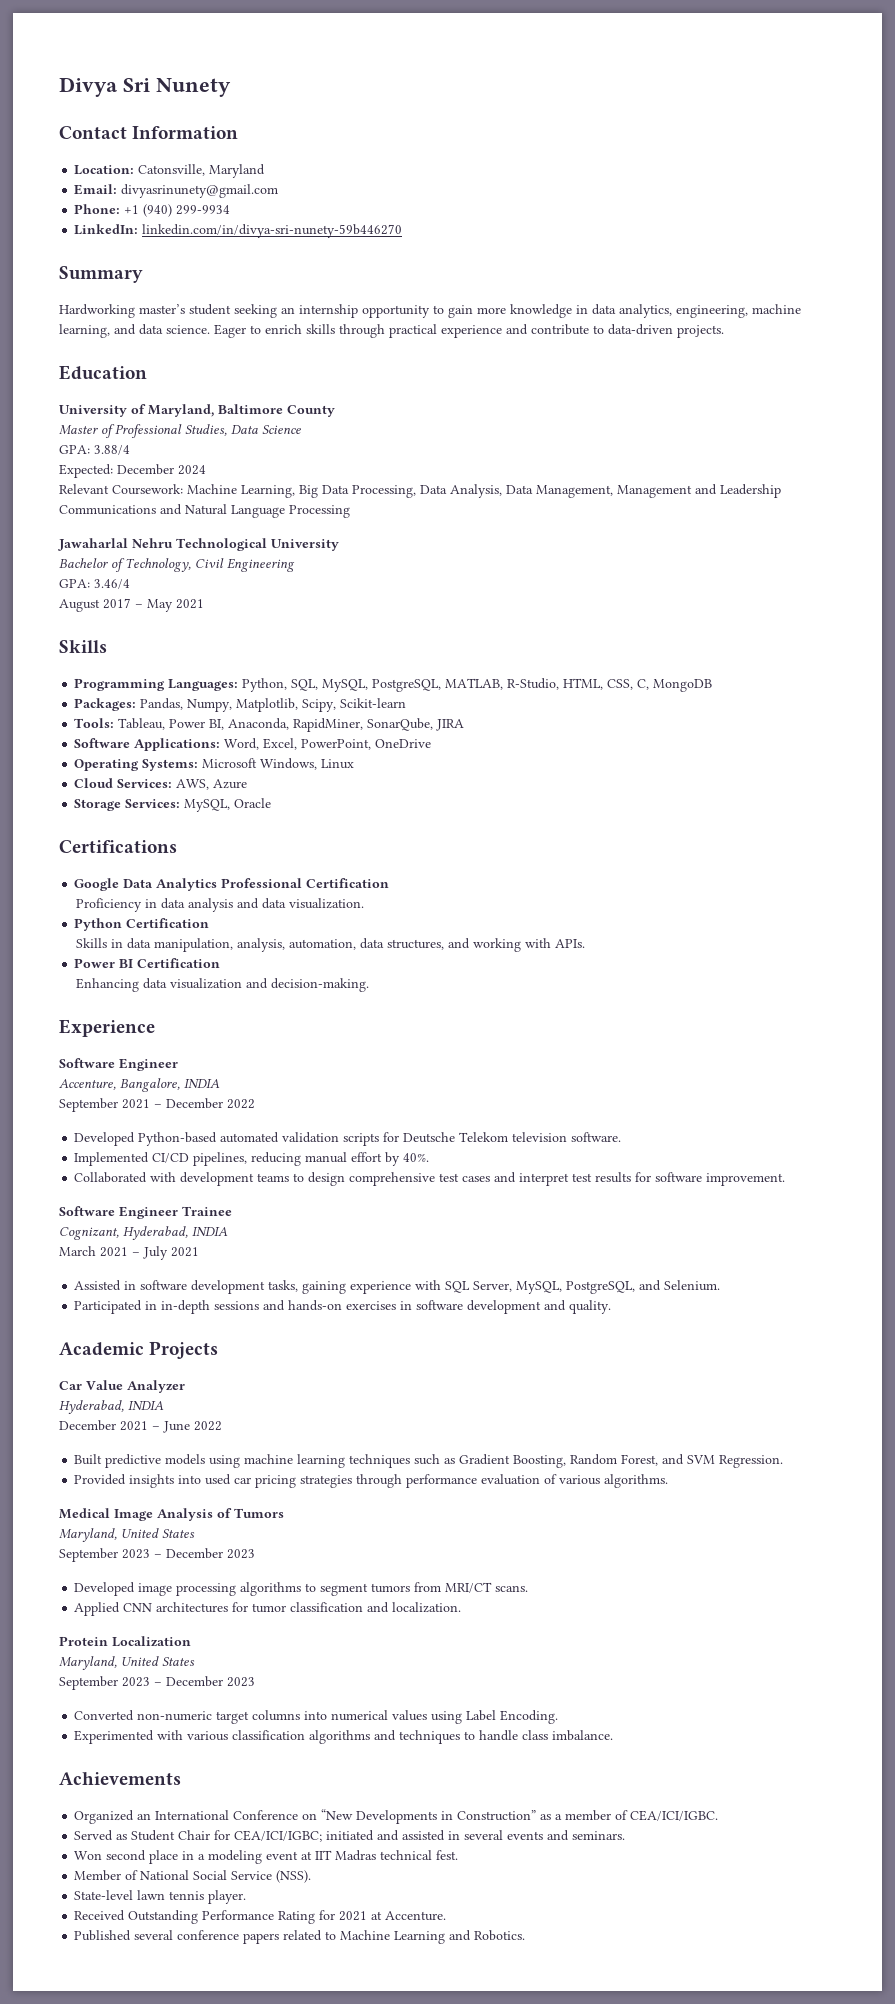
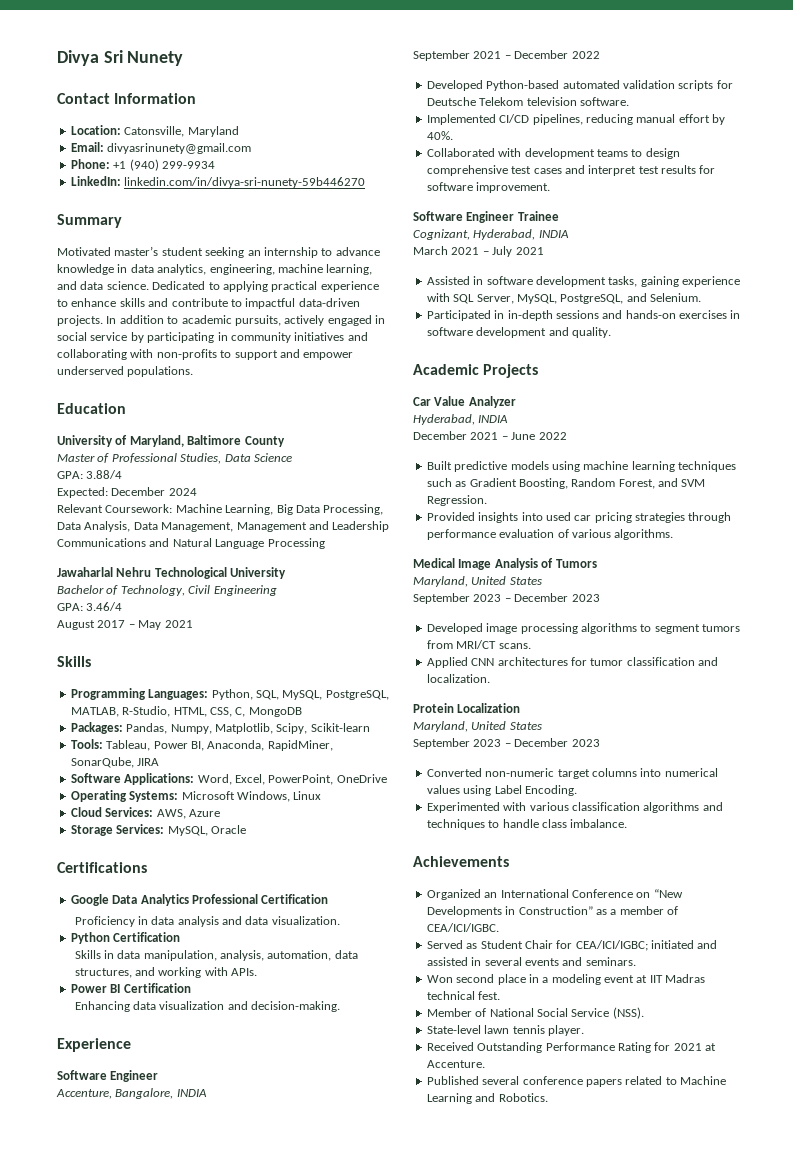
- Hardworking master’s student seeking an internship opportunity to gain more knowledge in data analytics, engineering, machine learning, and data science.
+ Motivated master’s student seeking an internship to advance knowledge in data analytics, engineering, machine learning, and data science.
- Eager to enrich skills through practical experience and contribute to data-driven projects.
+ Dedicated to applying practical experience to enhance skills and contribute to impactful data-driven projects. In addition to academic pursuits, actively engaged in social service by participating in community initiatives and collaborating with non-profits to support and empower underserved populations.

